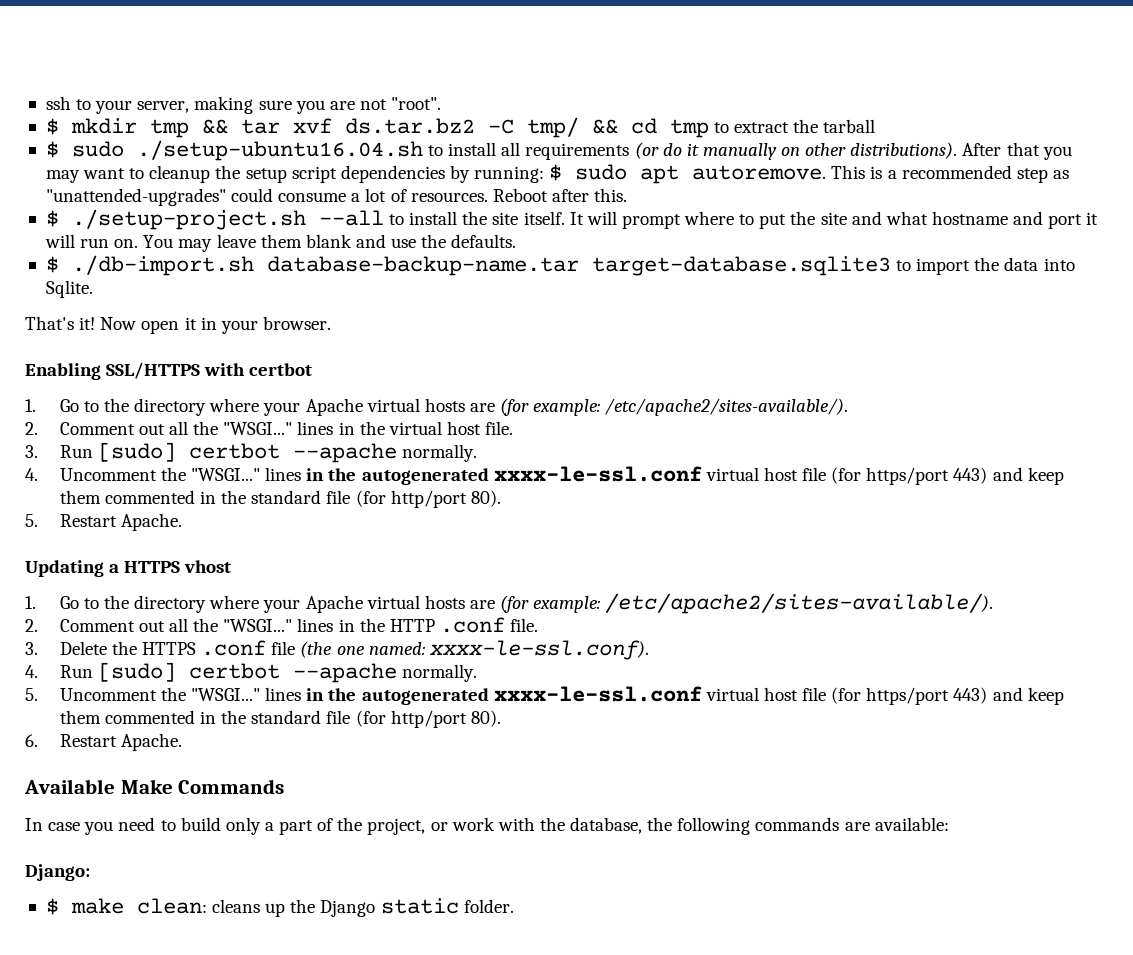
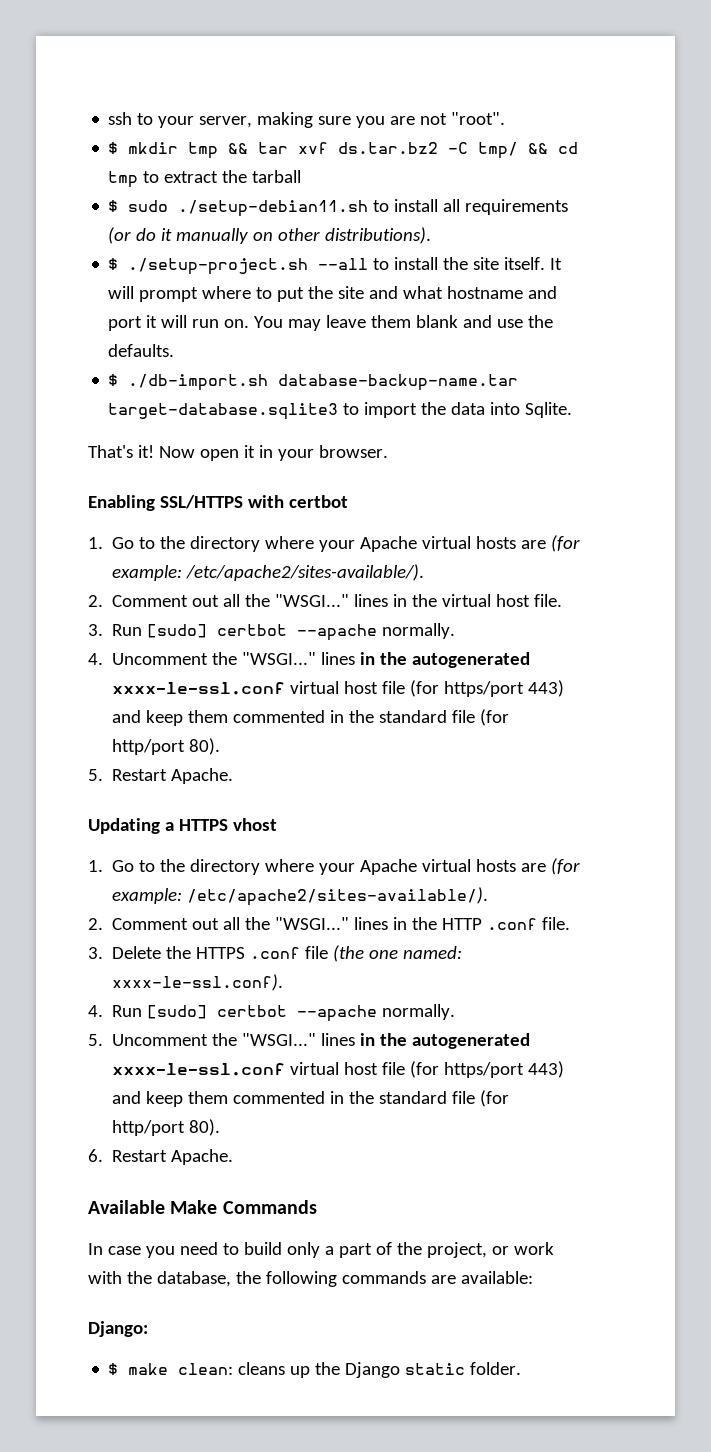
- $ sudo ./setup-ubuntu16.04.sh to install all requirements (or do it manually on other distributions). After that you may want to cleanup the setup script dependencies by running: $ sudo apt autoremove. This is a recommended step as "unattended-upgrades" could consume a lot of resources. Reboot after this.
+ $ sudo ./setup-debian11.sh to install all requirements (or do it manually on other distributions).

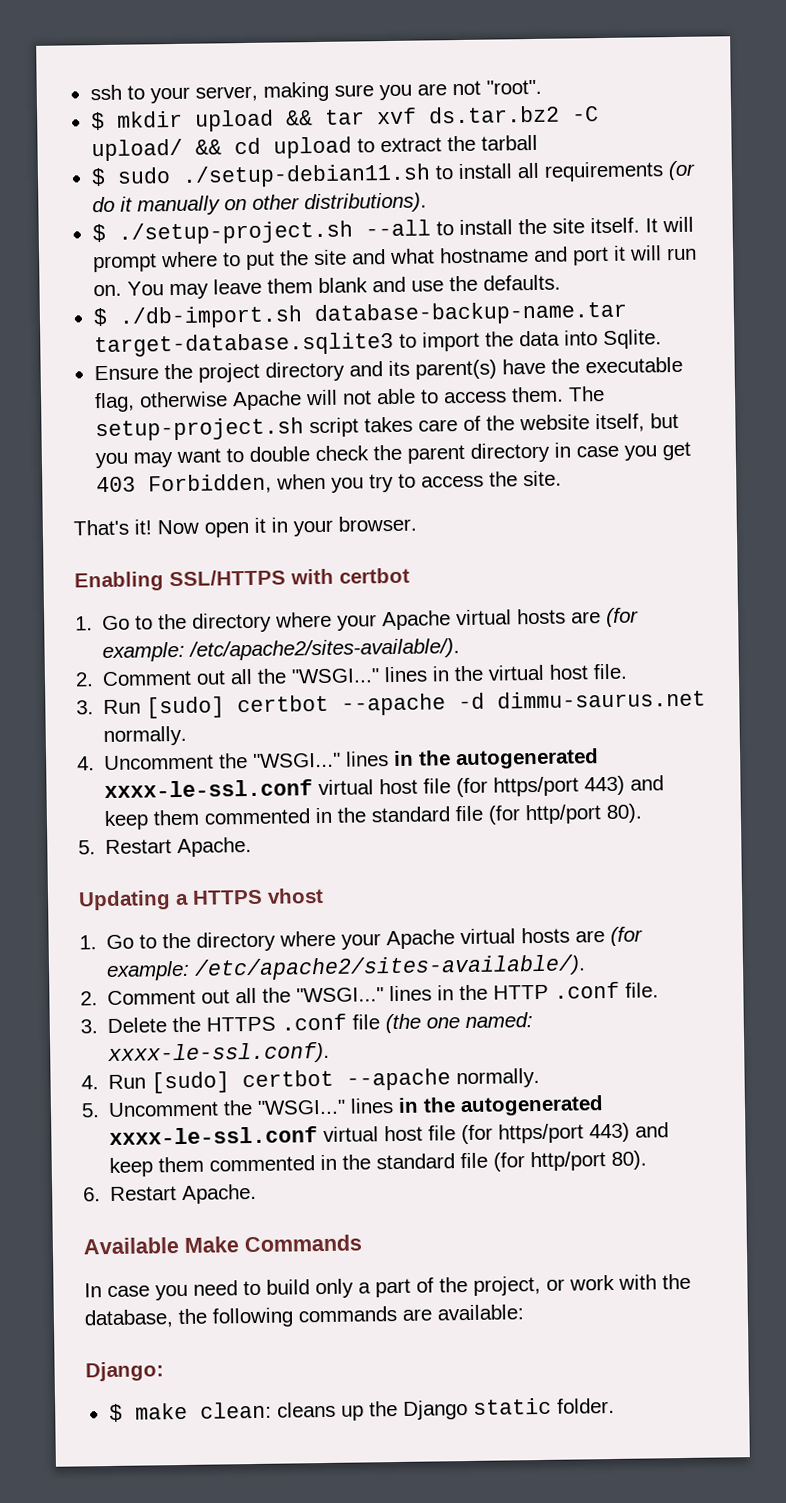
- $ mkdir tmp && tar xvf ds.tar.bz2 -C tmp/ && cd tmp to extract the tarball
+ $ mkdir upload && tar xvf ds.tar.bz2 -C upload/ && cd upload to extract the tarball
+ Ensure the project directory and its parent(s) have the executable flag, otherwise Apache will not able to access them. The setup-project.sh script takes care of the website itself, but you may want to double check the parent directory in case you get 403 Forbidden, when you try to access the site.
- 3. Run [sudo] certbot --apache normally.
+ 3. Run [sudo] certbot --apache -d dimmu-saurus.net normally.

